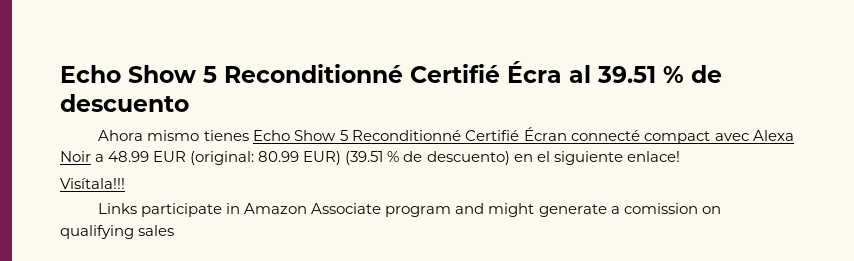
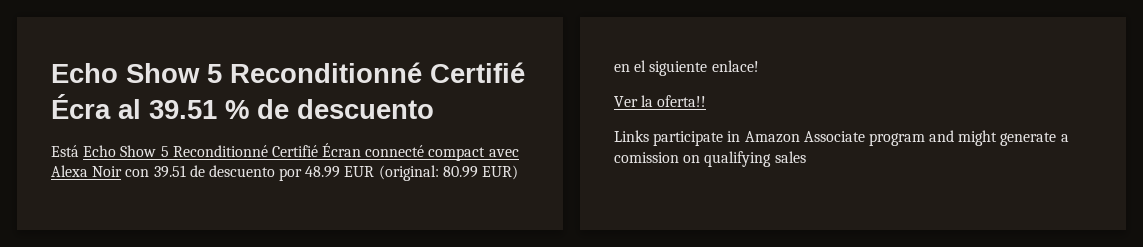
- Ahora mismo tienes Echo Show 5 Reconditionné Certifié Écran connecté compact avec Alexa Noir a 48.99 EUR (original: 80.99 EUR) (39.51 % de descuento) en el siguiente enlace!
+ Está Echo Show 5 Reconditionné Certifié Écran connecté compact avec Alexa Noir con 39.51 de descuento por 48.99 EUR (original: 80.99 EUR) en el siguiente enlace!
- Visítala!!!
+ Ver la oferta!!

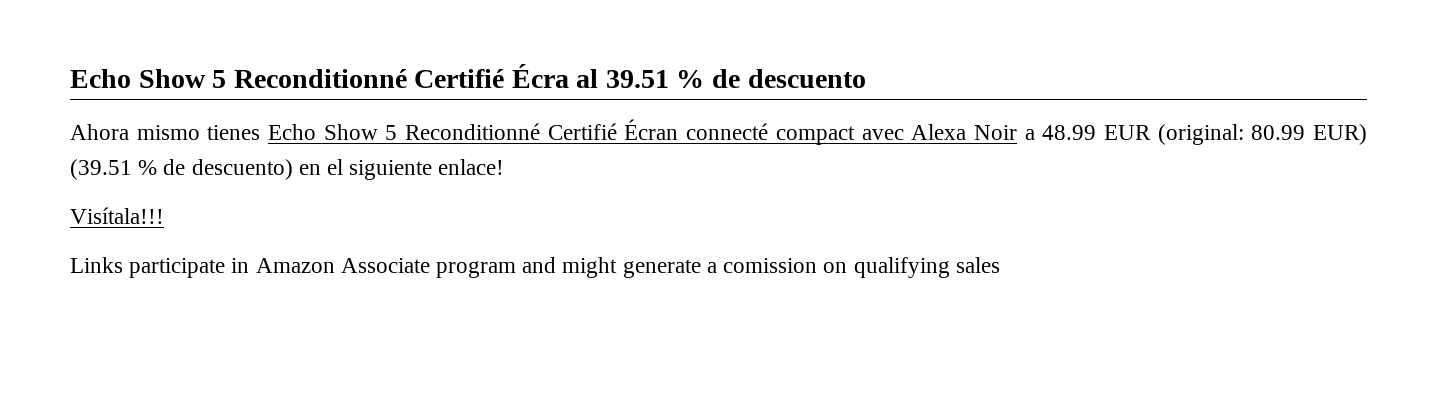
- Está Echo Show 5 Reconditionné Certifié Écran connecté compact avec Alexa Noir con 39.51 de descuento por 48.99 EUR (original: 80.99 EUR) en el siguiente enlace!
+ Ahora mismo tienes Echo Show 5 Reconditionné Certifié Écran connecté compact avec Alexa Noir a 48.99 EUR (original: 80.99 EUR) (39.51 % de descuento) en el siguiente enlace!
- Ver la oferta!!
+ Visítala!!!

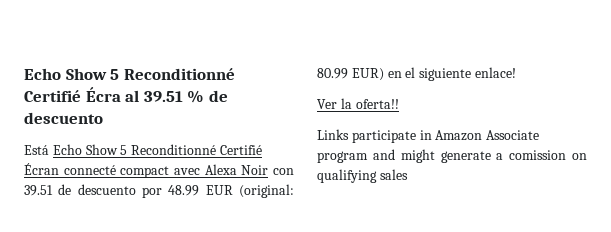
- Ahora mismo tienes Echo Show 5 Reconditionné Certifié Écran connecté compact avec Alexa Noir a 48.99 EUR (original: 80.99 EUR) (39.51 % de descuento) en el siguiente enlace!
+ Está Echo Show 5 Reconditionné Certifié Écran connecté compact avec Alexa Noir con 39.51 de descuento por 48.99 EUR (original: 80.99 EUR) en el siguiente enlace!
- Visítala!!!
+ Ver la oferta!!

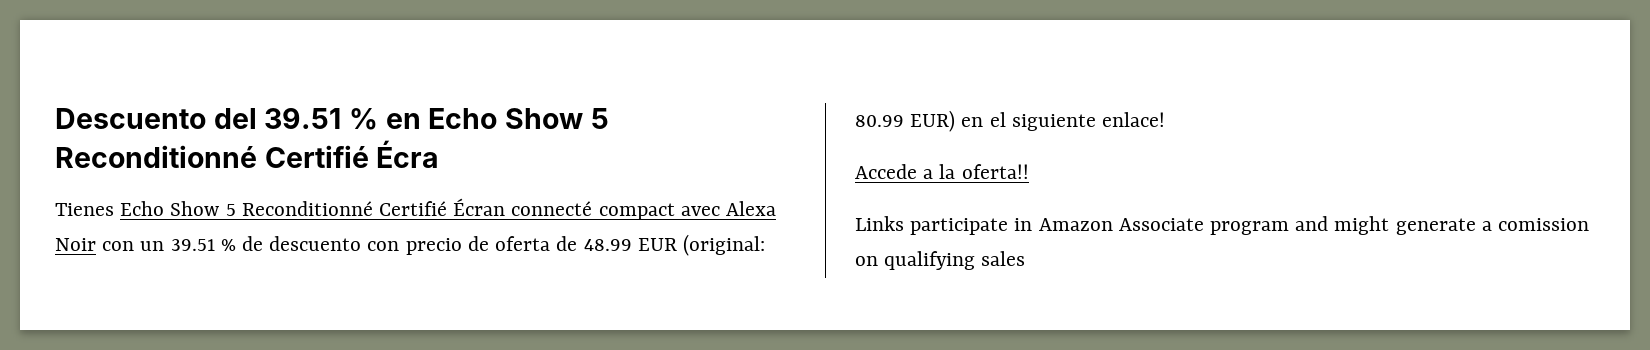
- Echo Show 5 Reconditionné Certifié Écra al 39.51 % de descuento
- Está Echo Show 5 Reconditionné Certifié Écran connecté compact avec Alexa Noir con 39.51 de descuento por 48.99 EUR (original: 80.99 EUR) en el siguiente enlace!
+ Descuento del 39.51 % en Echo Show 5 Reconditionné Certifié Écra
+ Tienes Echo Show 5 Reconditionné Certifié Écran connecté compact avec Alexa Noir con un 39.51 % de descuento con precio de oferta de 48.99 EUR (original: 80.99 EUR) en el siguiente enlace!
- Ver la oferta!!
+ Accede a la oferta!!

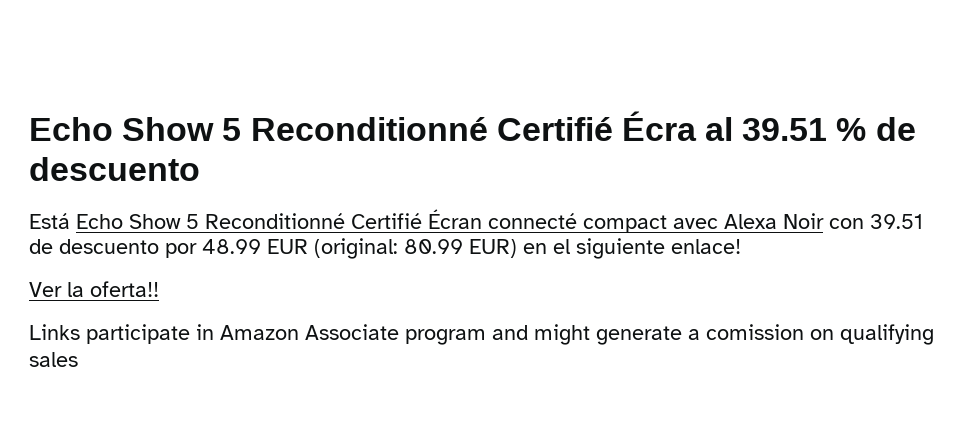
- Descuento del 39.51 % en Echo Show 5 Reconditionné Certifié Écra
- Tienes Echo Show 5 Reconditionné Certifié Écran connecté compact avec Alexa Noir con un 39.51 % de descuento con precio de oferta de 48.99 EUR (original: 80.99 EUR) en el siguiente enlace!
+ Echo Show 5 Reconditionné Certifié Écra al 39.51 % de descuento
+ Está Echo Show 5 Reconditionné Certifié Écran connecté compact avec Alexa Noir con 39.51 de descuento por 48.99 EUR (original: 80.99 EUR) en el siguiente enlace!
- Accede a la oferta!!
+ Ver la oferta!!

